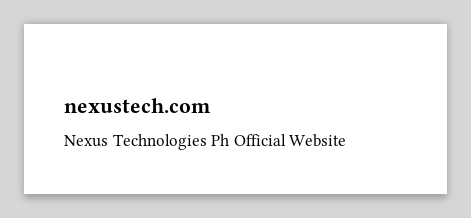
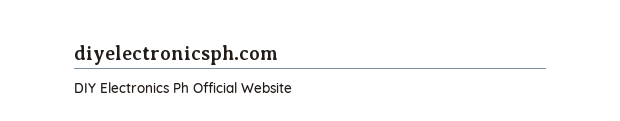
- nexustech.com
- Nexus Technologies Ph Official Website
+ diyelectronicsph.com
+ DIY Electronics Ph Official Website

